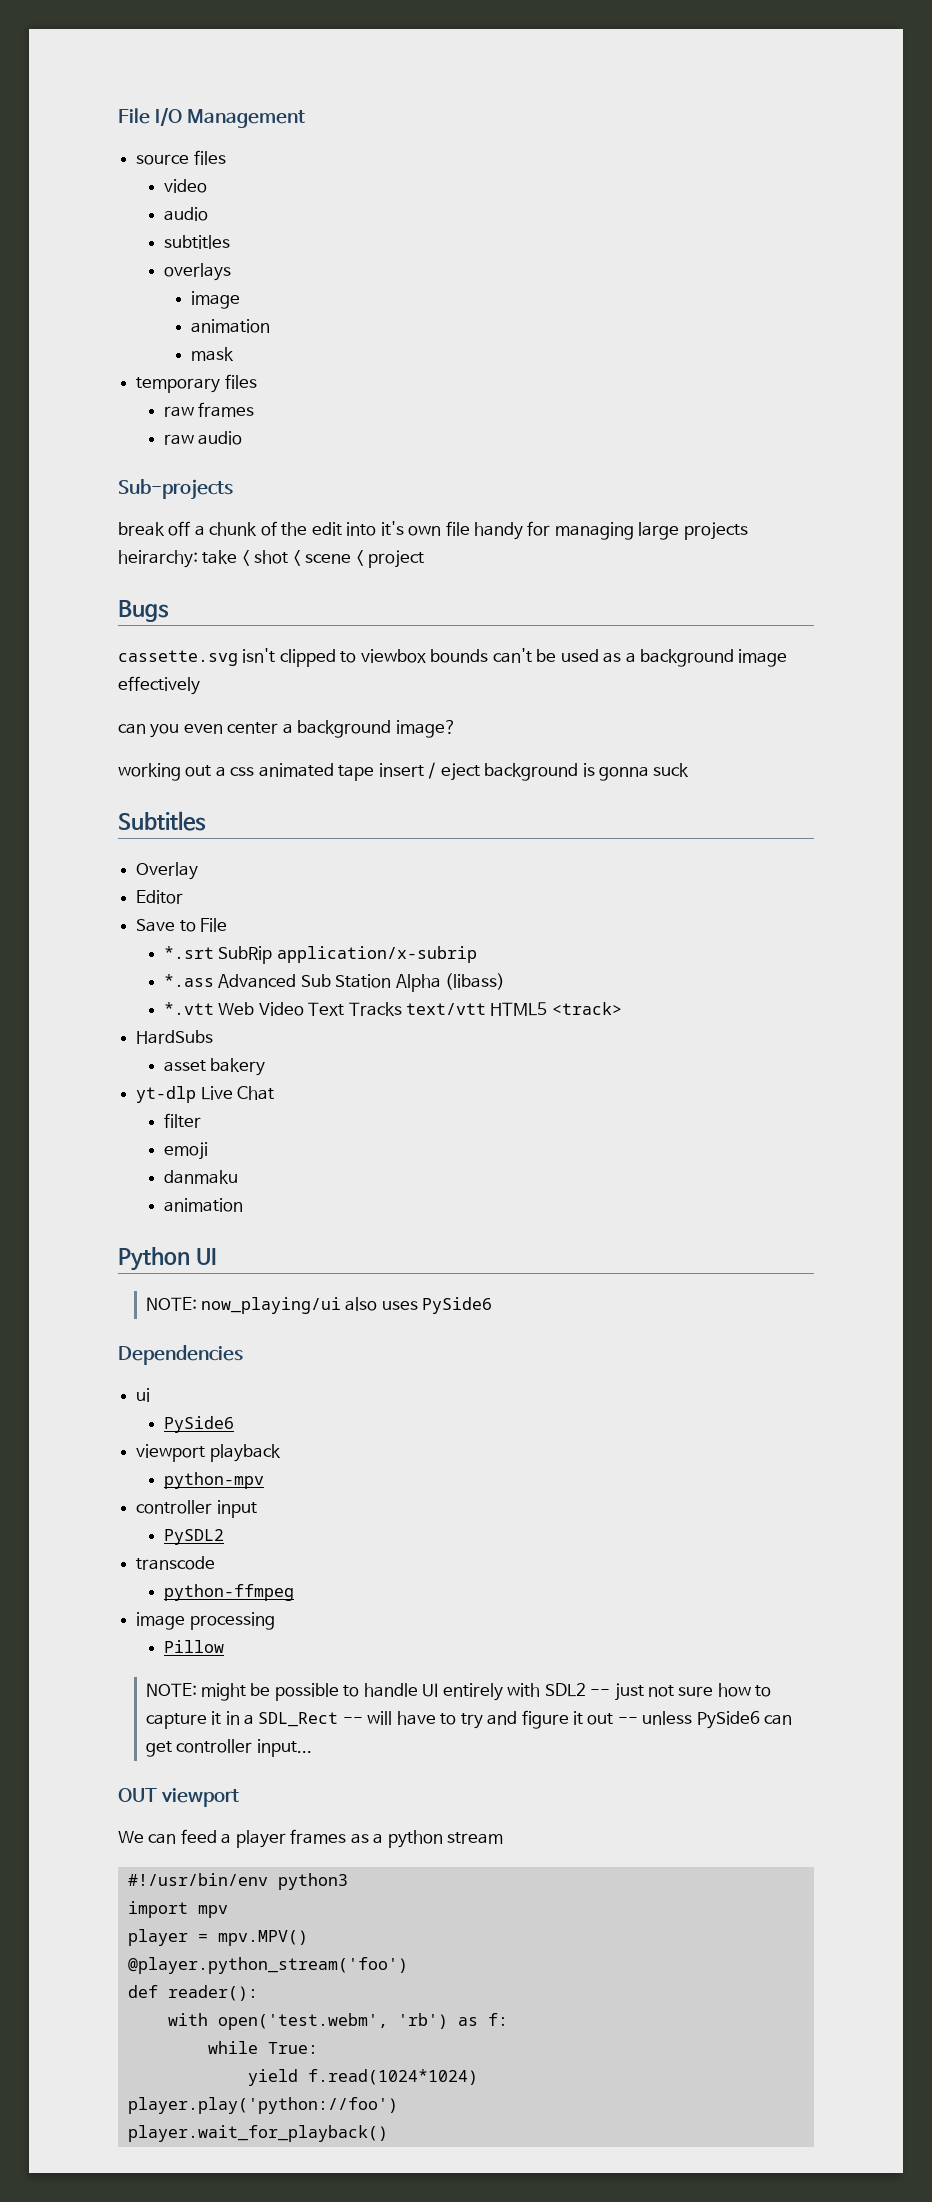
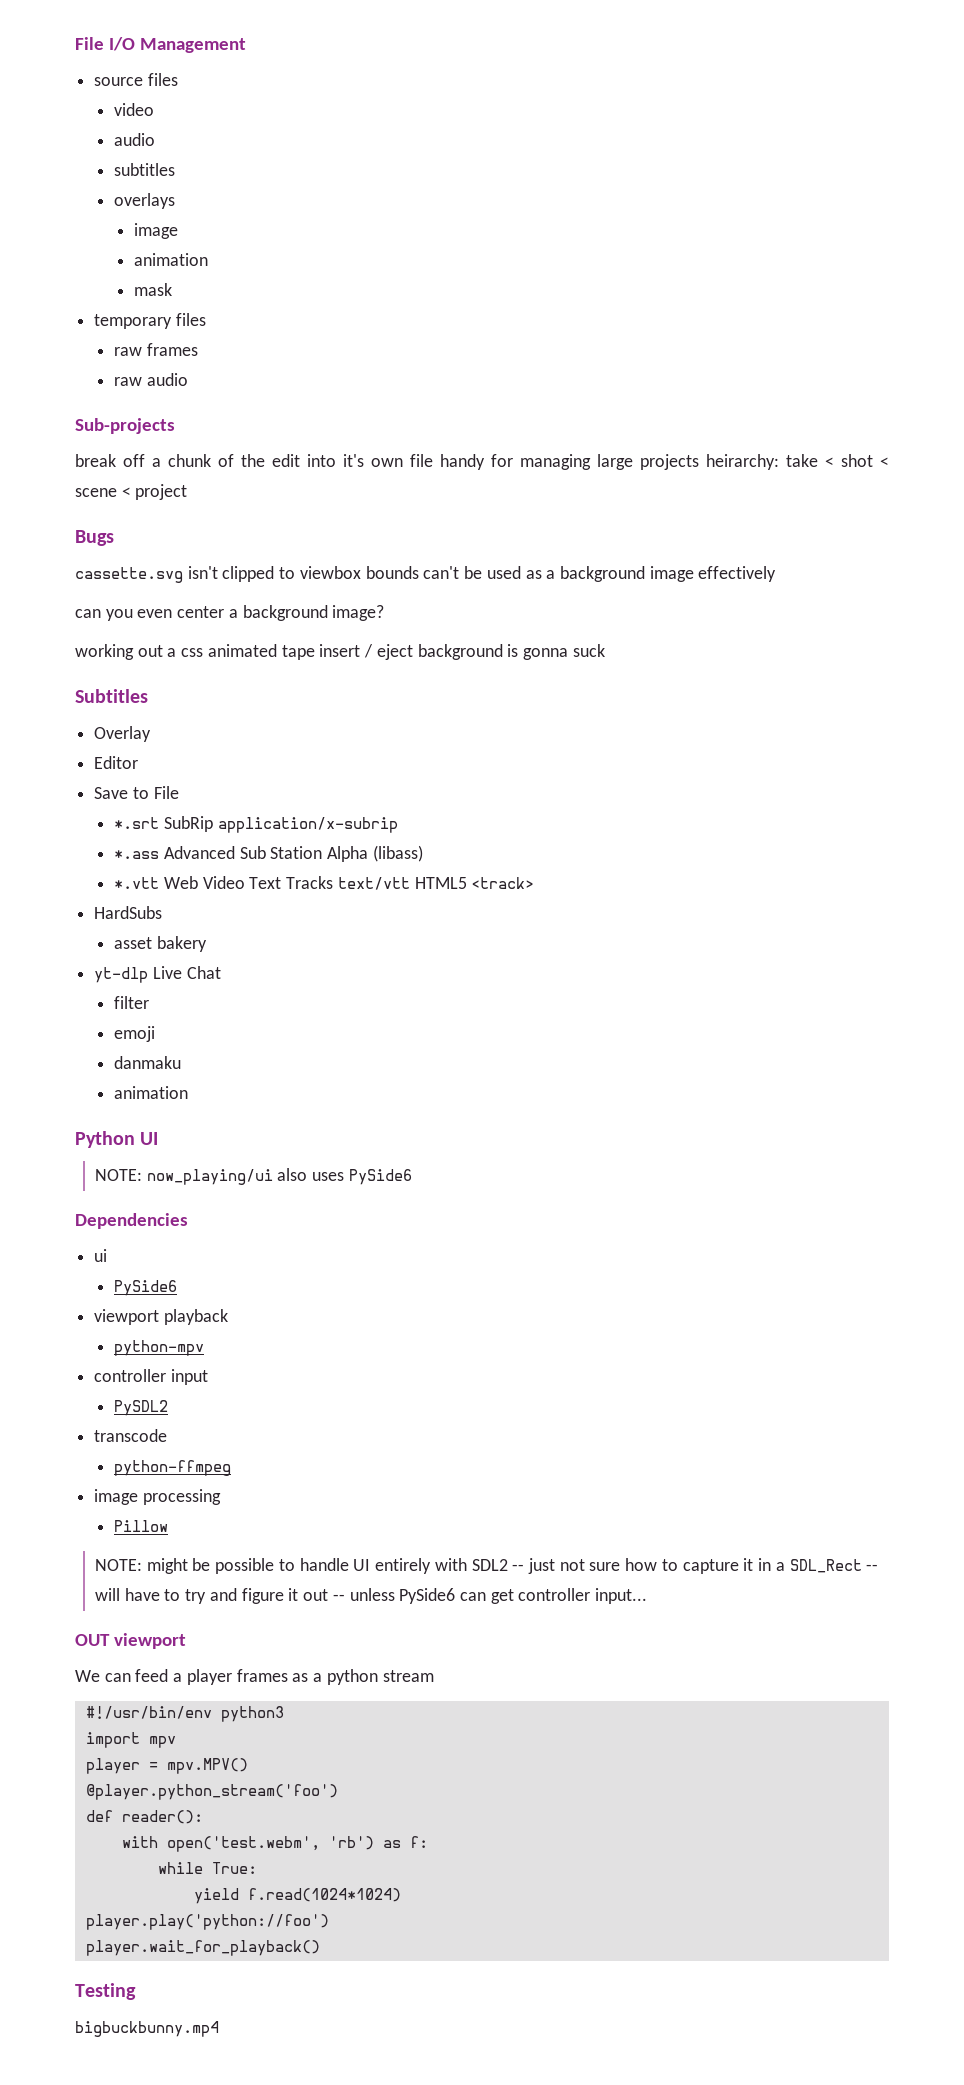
+ Testing
+ bigbuckbunny.mp4

